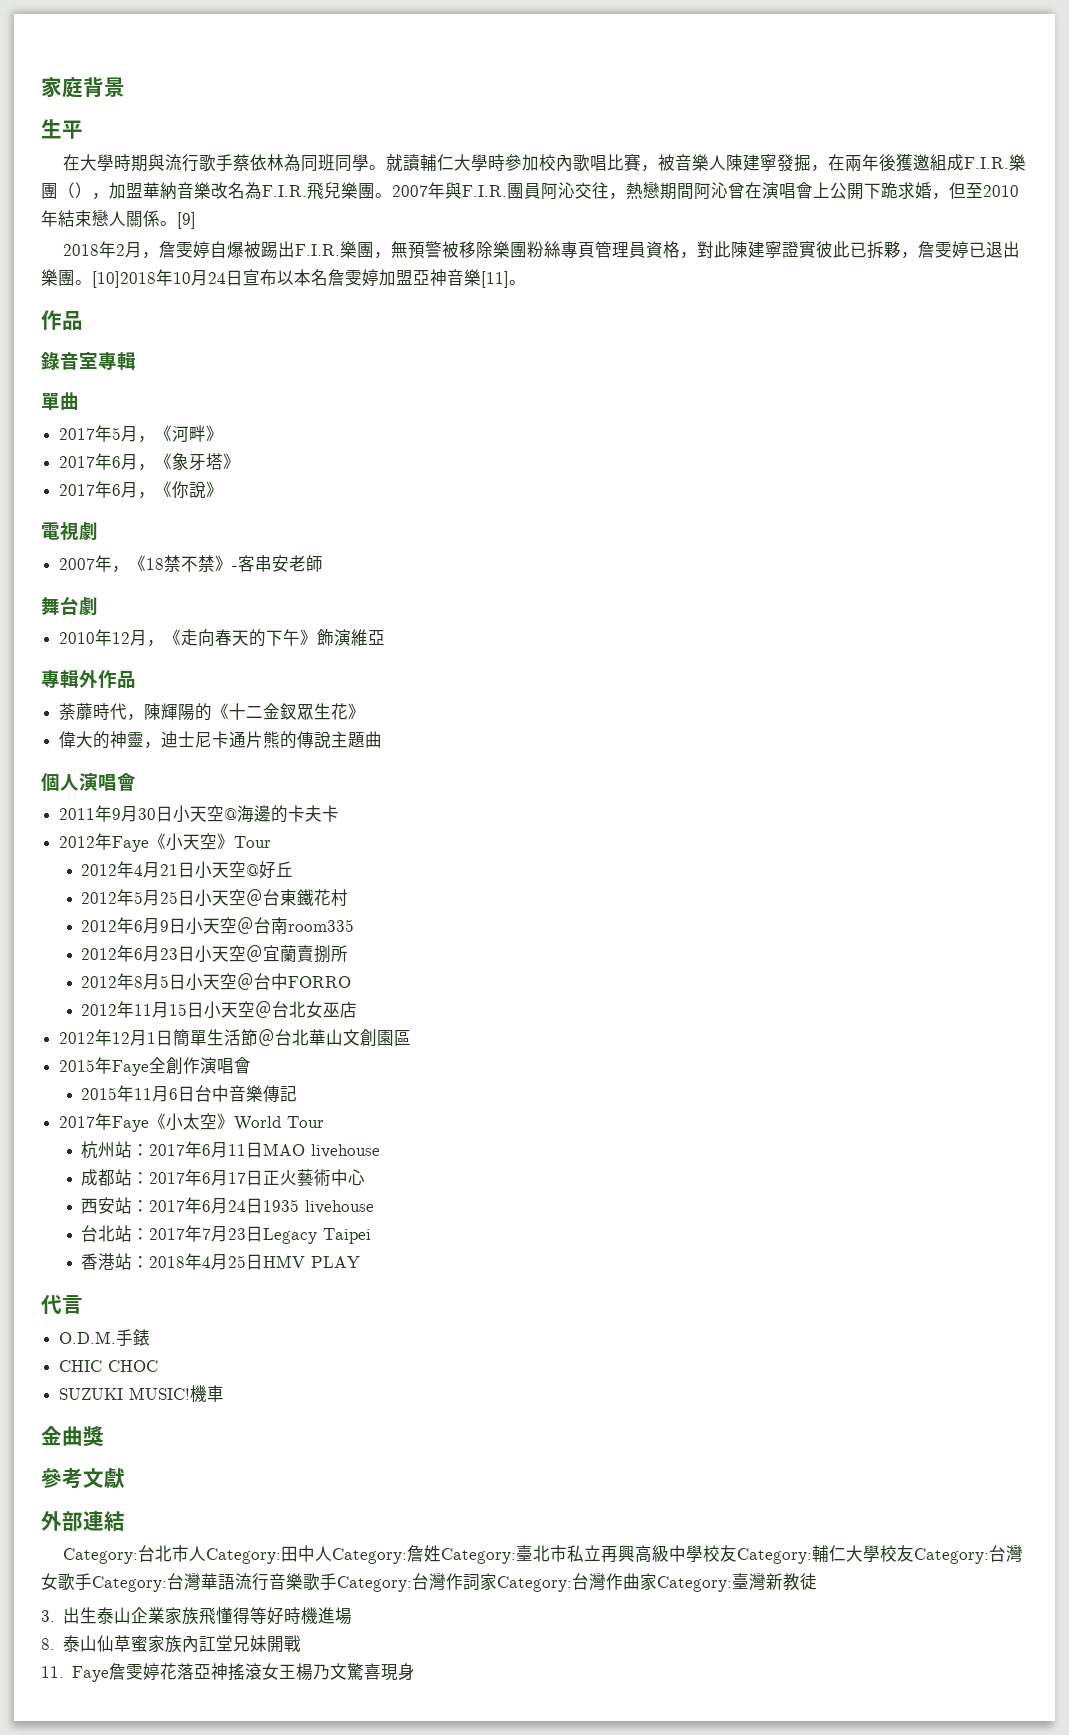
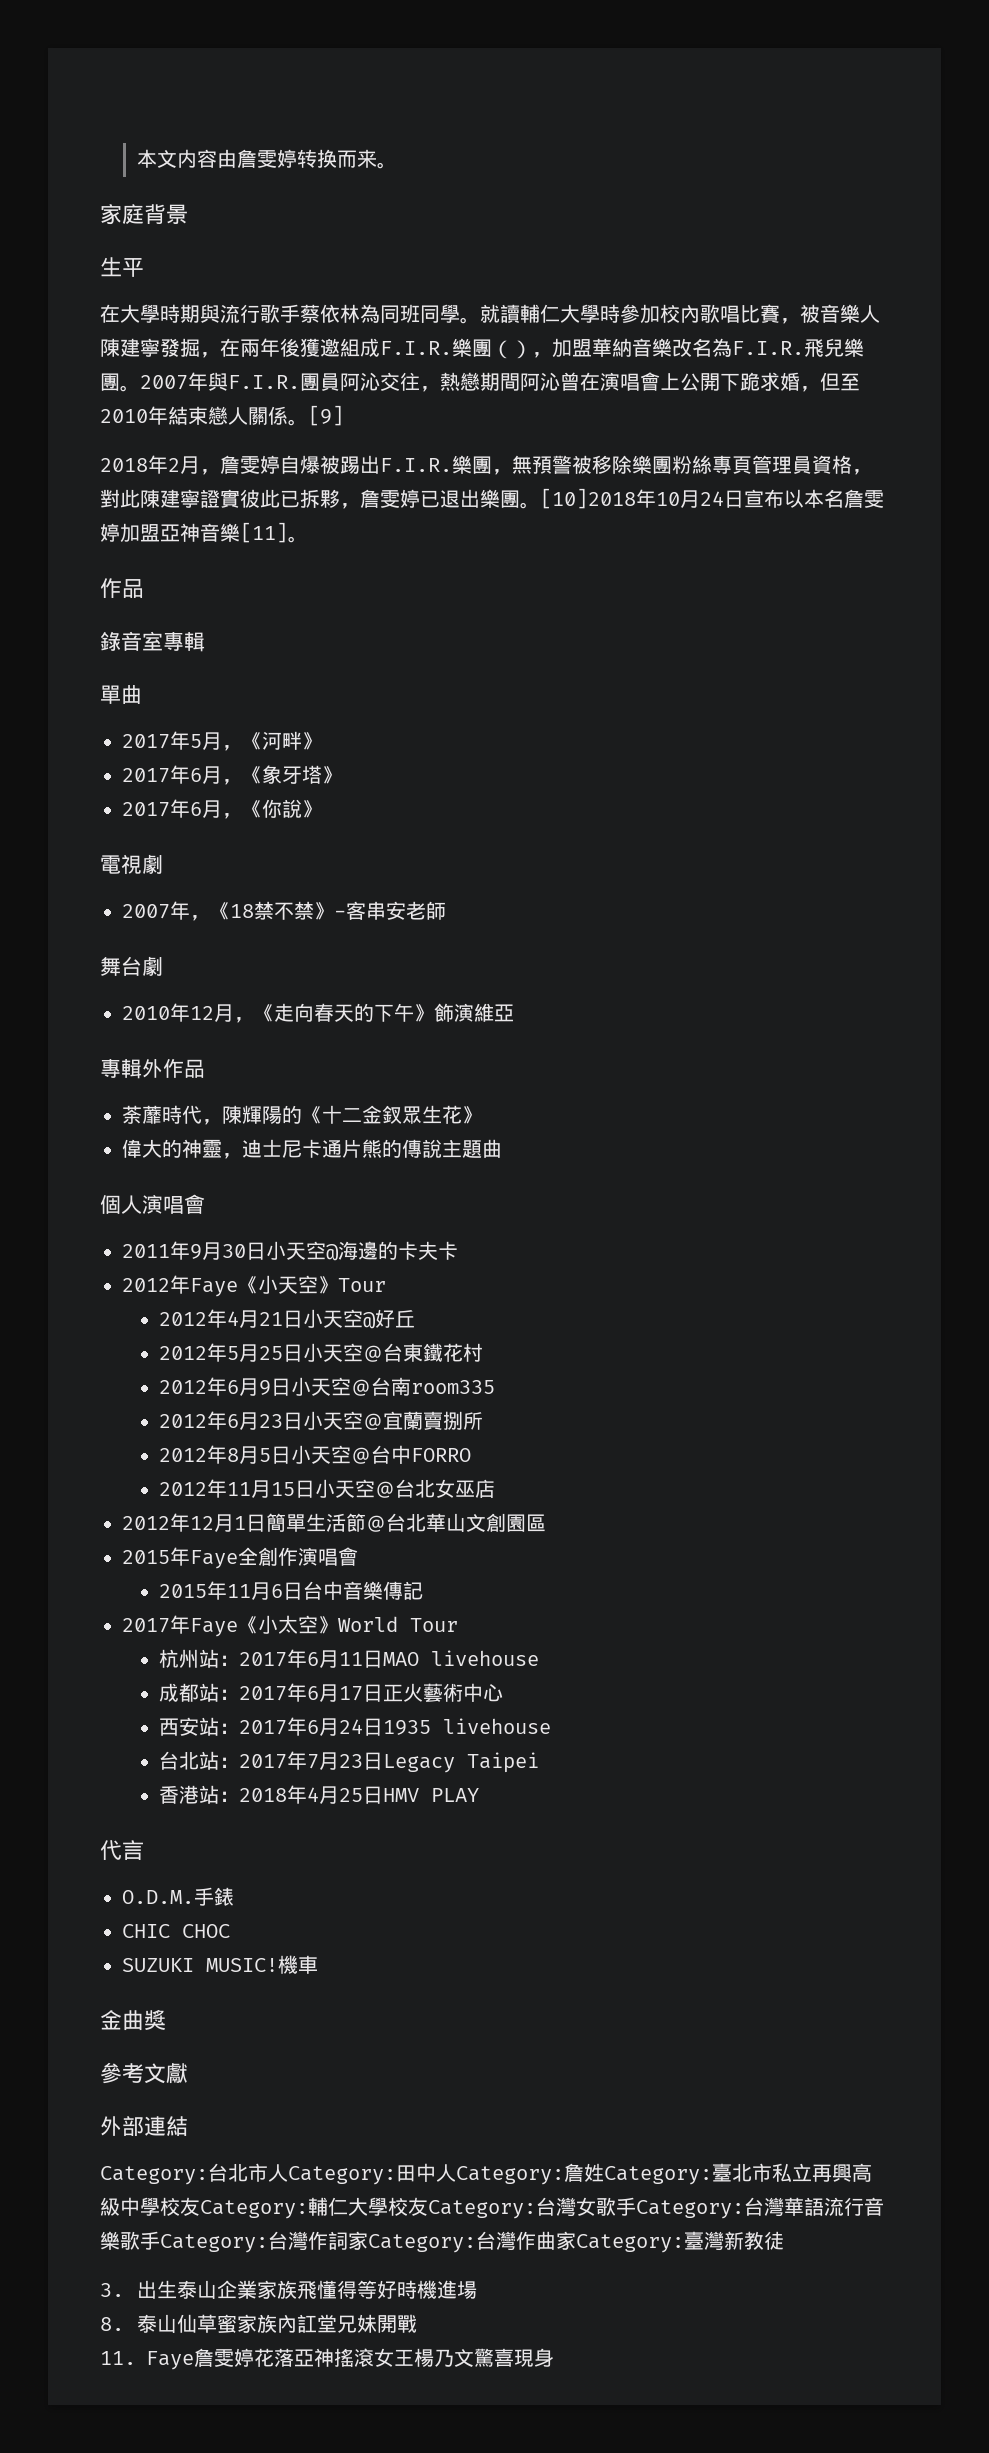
+ 本文内容由詹雯婷转换而来。

